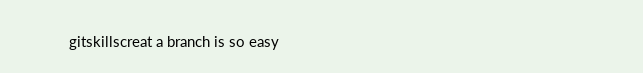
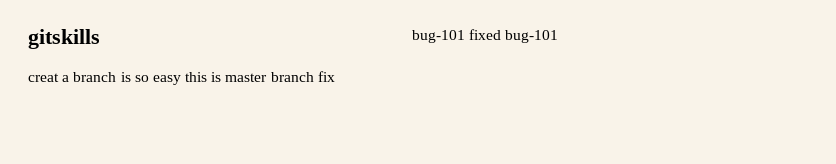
- gitskillscreat a branch is so easy
+ gitskills
+ creat a branch is so easy this is master branch fix bug-101 fixed bug-101

